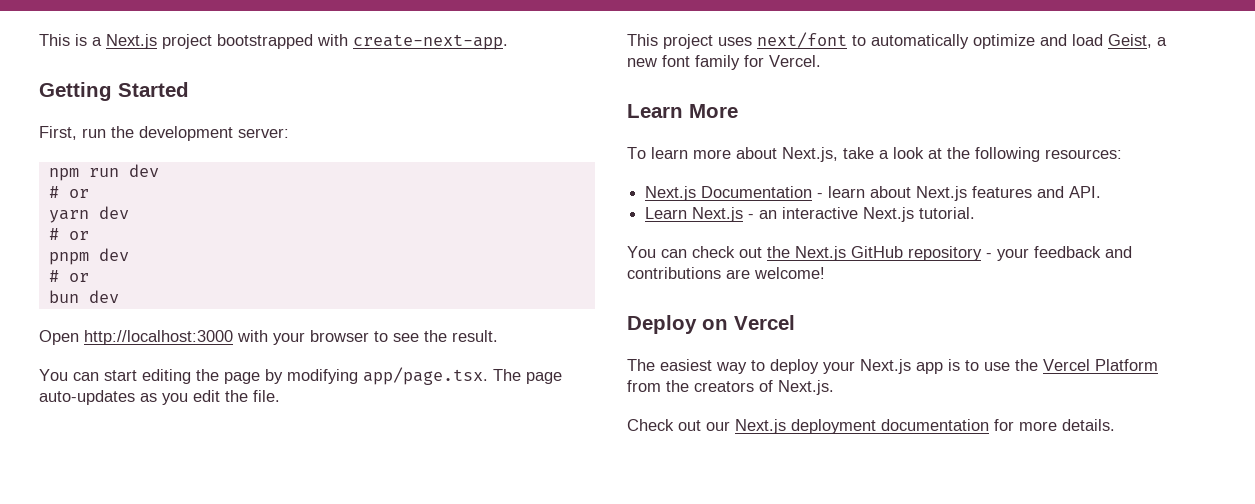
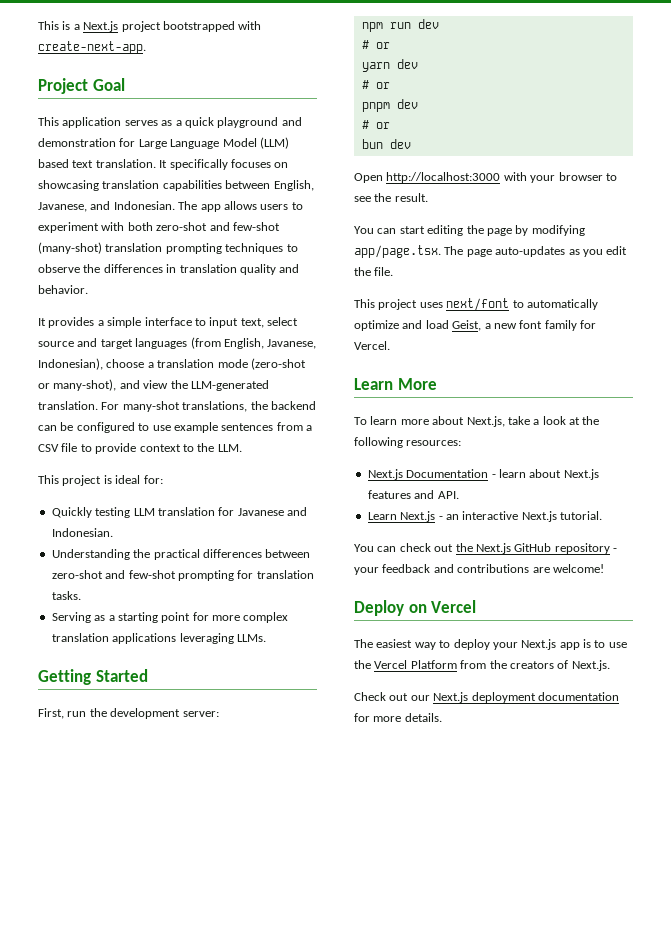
+ Project Goal
+ This application serves as a quick playground and demonstration for Large Language Model (LLM) based text translation. It specifically focuses on showcasing translation capabilities between English, Javanese, and Indonesian. The app allows users to experiment with both zero-shot and few-shot (many-shot) translation prompting techniques to observe the differences in translation quality and behavior.
+ It provides a simple interface to input text, select source and target languages (from English, Javanese, Indonesian), choose a translation mode (zero-shot or many-shot), and view the LLM-generated translation. For many-shot translations, the backend can be configured to use example sentences from a CSV file to provide context to the LLM.
+ This project is ideal for:
+ Quickly testing LLM translation for Javanese and Indonesian.
+ Understanding the practical differences between zero-shot and few-shot prompting for translation tasks.
+ Serving as a starting point for more complex translation applications leveraging LLMs.

